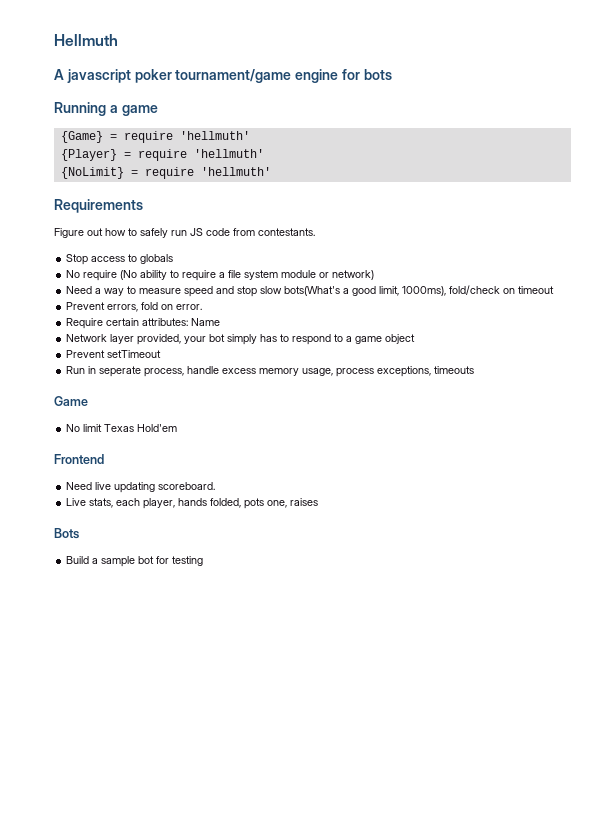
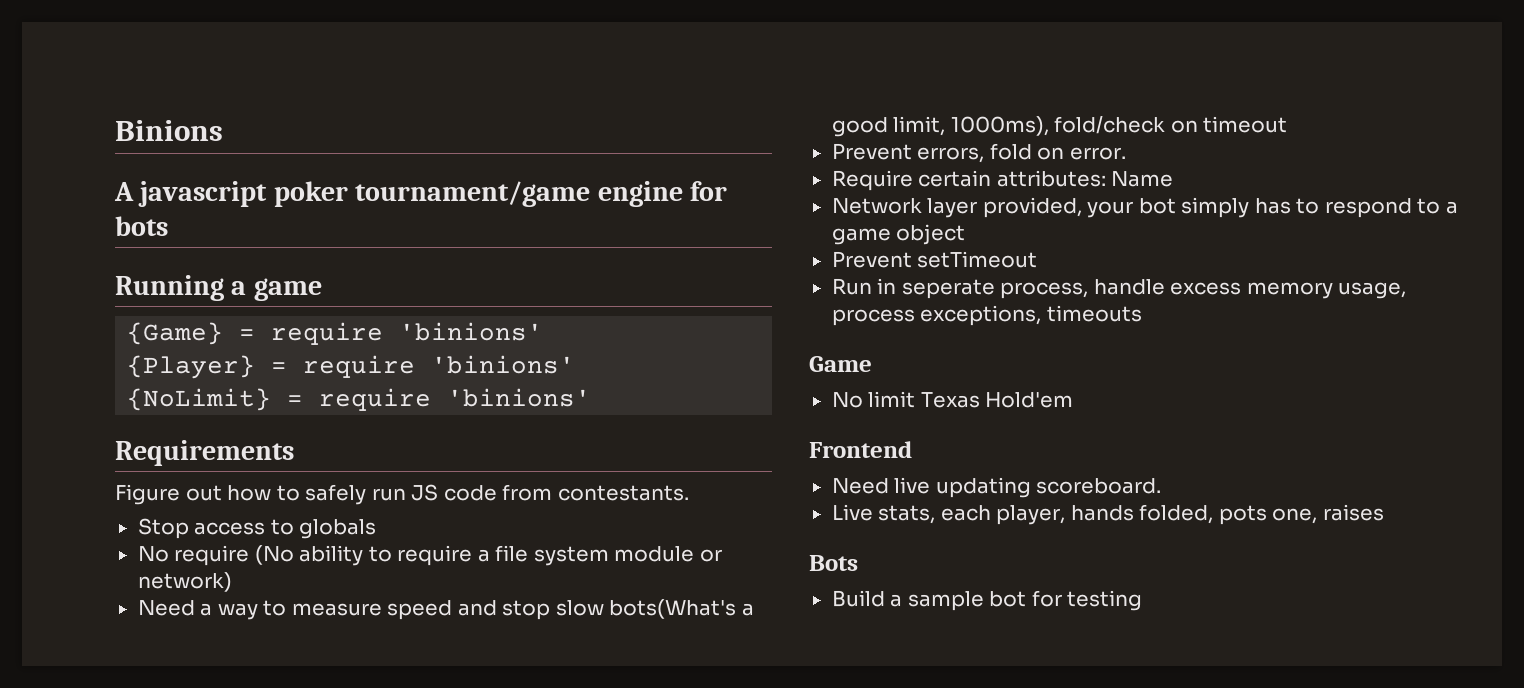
- Hellmuth
+ Binions
- {Game} = require 'hellmuth'
+ {Game} = require 'binions'
- {Player} = require 'hellmuth'
+ {Player} = require 'binions'
- {NoLimit} = require 'hellmuth'
+ {NoLimit} = require 'binions'

